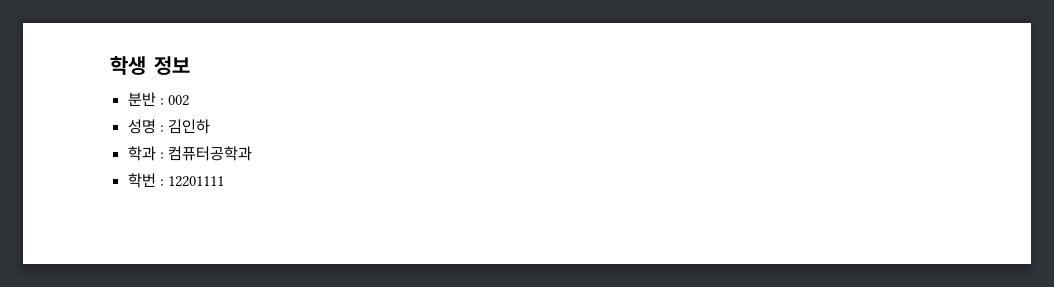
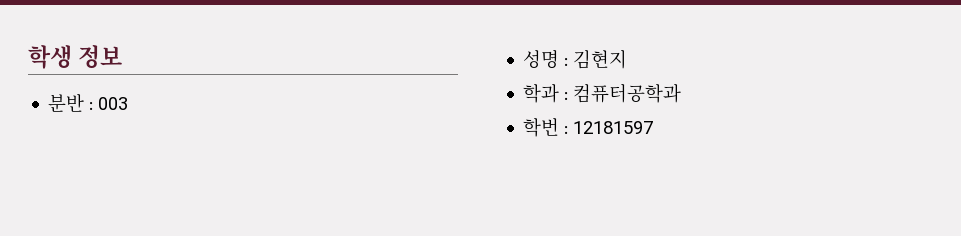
- 분반 : 002
+ 분반 : 003
- 성명 : 김인하
+ 성명 : 김현지
- 학번 : 12201111
+ 학번 : 12181597

